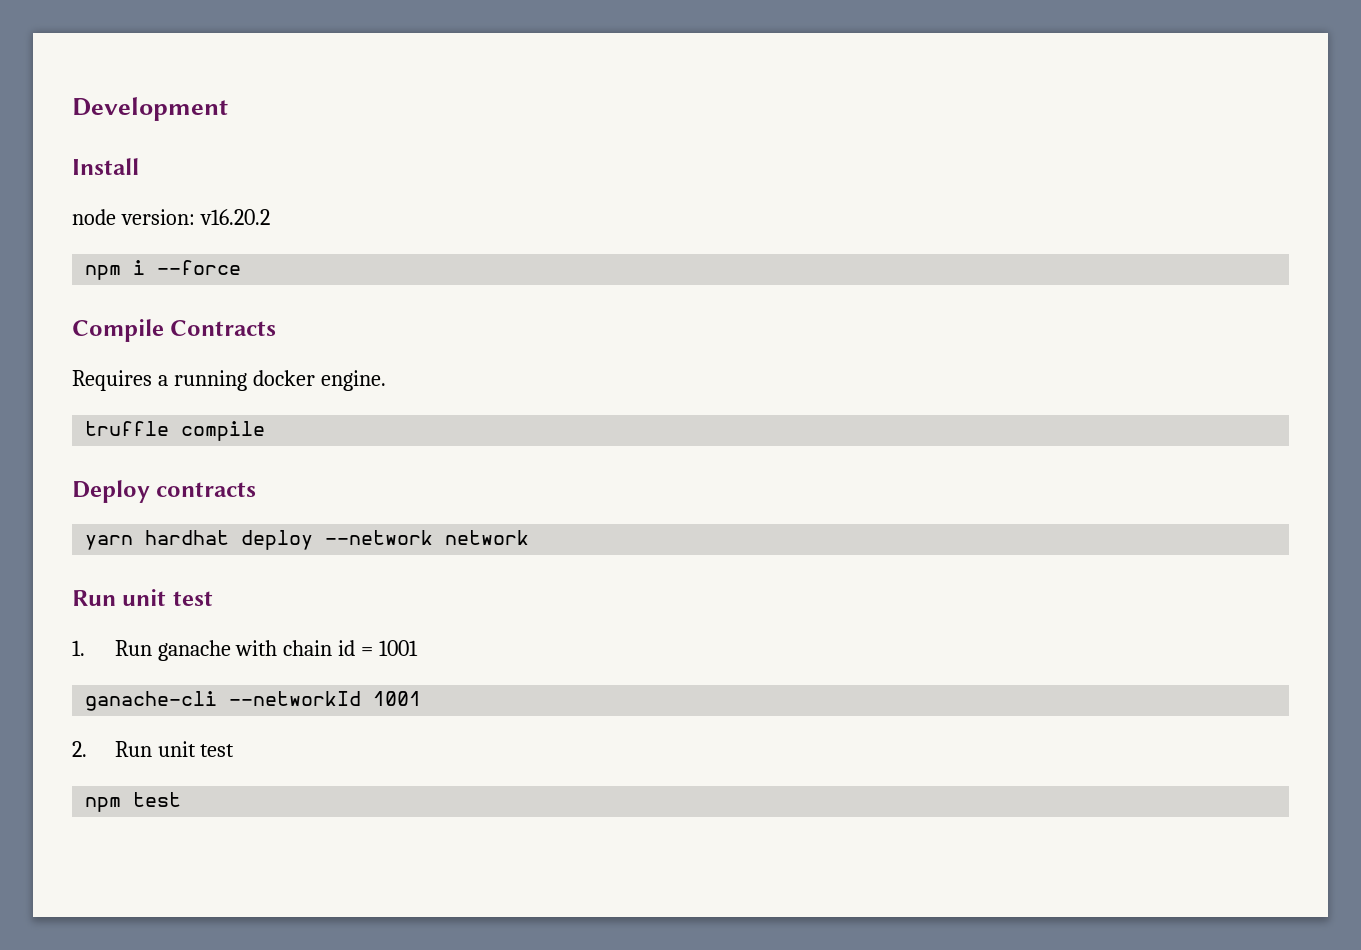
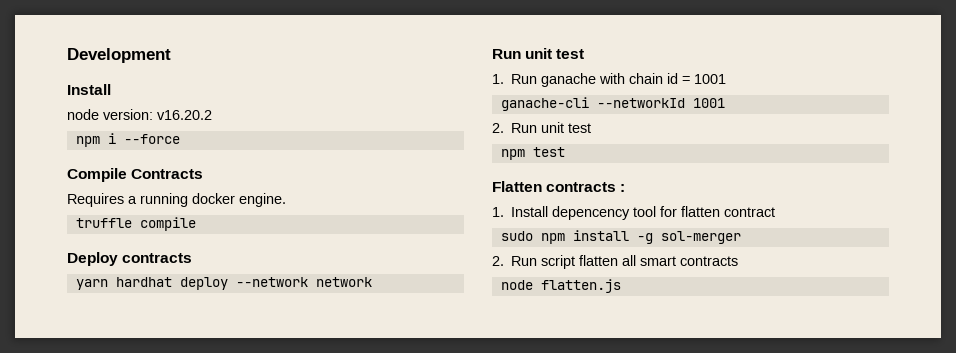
+ Flatten contracts :
+ 1. Install depencency tool for flatten contract
+ sudo npm install -g sol-merger
+ 2. Run script flatten all smart contracts
+ node flatten.js

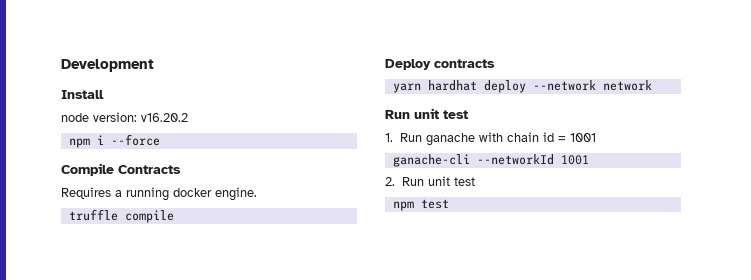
- Flatten contracts :
- 1. Install depencency tool for flatten contract
- sudo npm install -g sol-merger
- 2. Run script flatten all smart contracts
- node flatten.js

